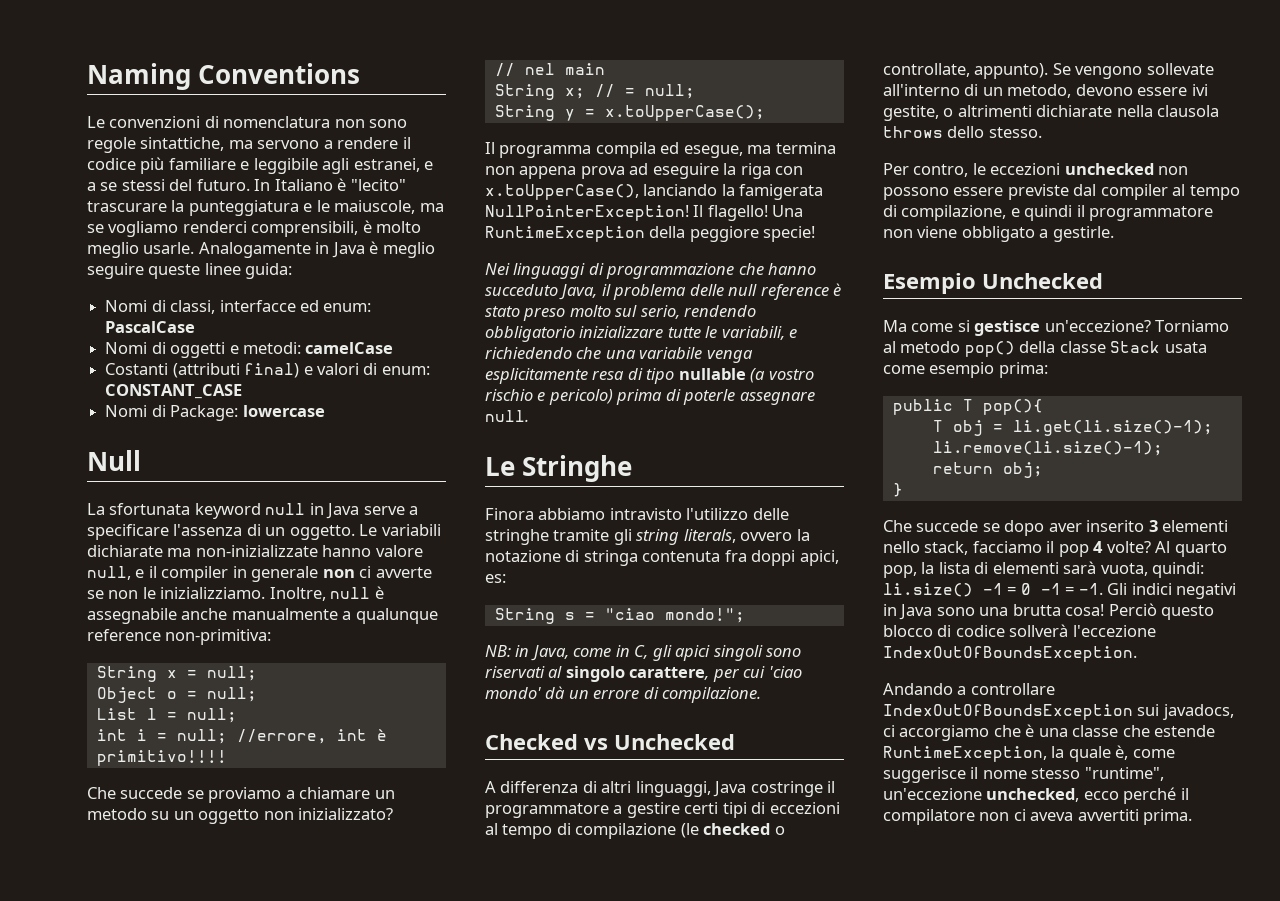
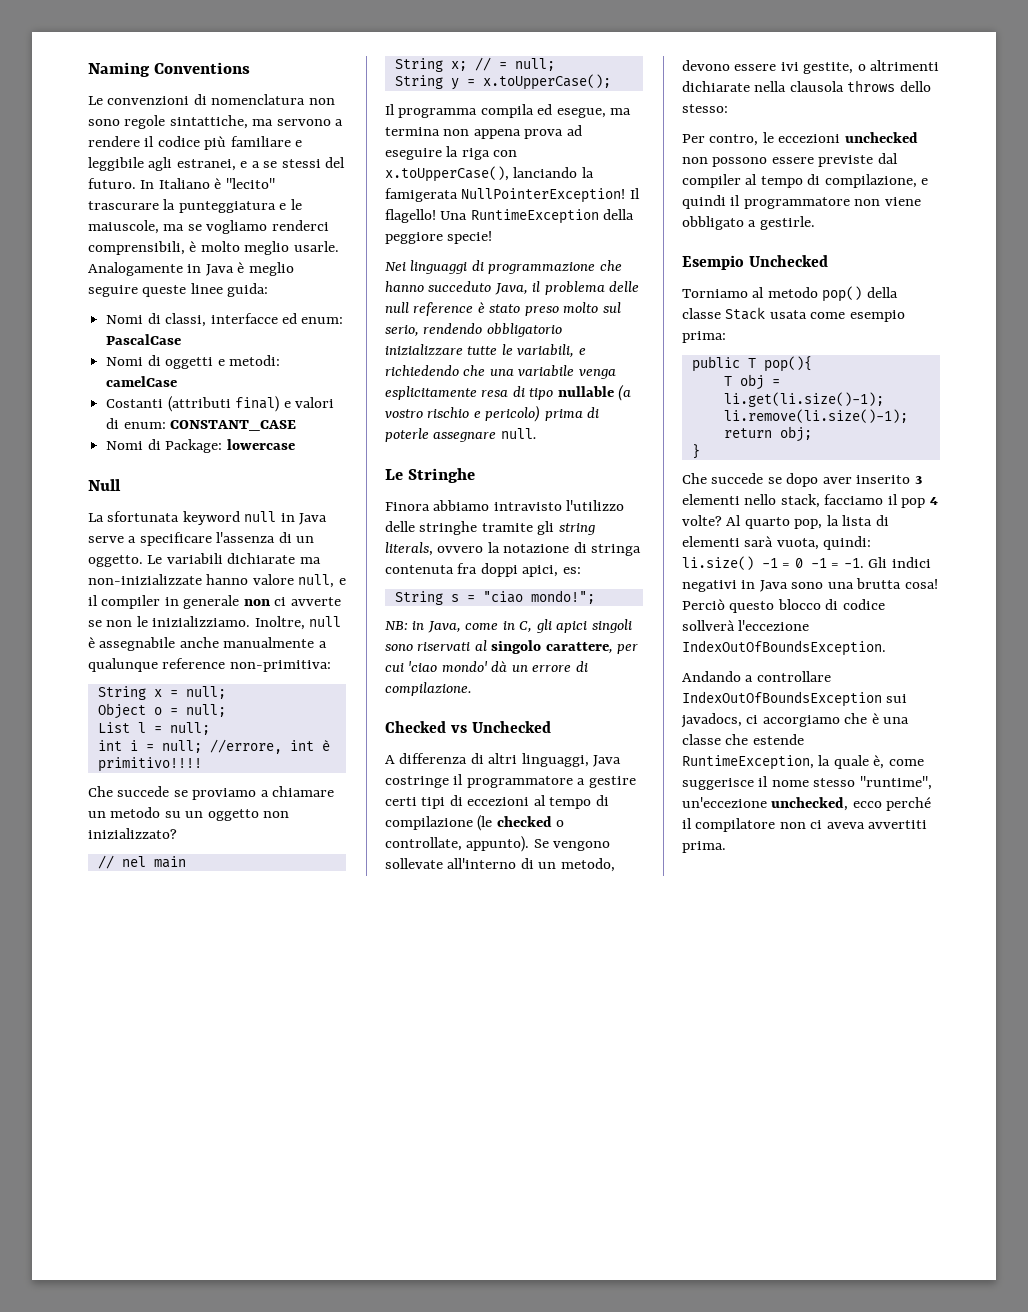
- Se vengono sollevate all'interno di un metodo, devono essere ivi gestite, o altrimenti dichiarate nella clausola throws dello stesso.
+ Se vengono sollevate all'interno di un metodo, devono essere ivi gestite, o altrimenti dichiarate nella clausola throws dello stesso:
- Ma come si gestisce un'eccezione?

